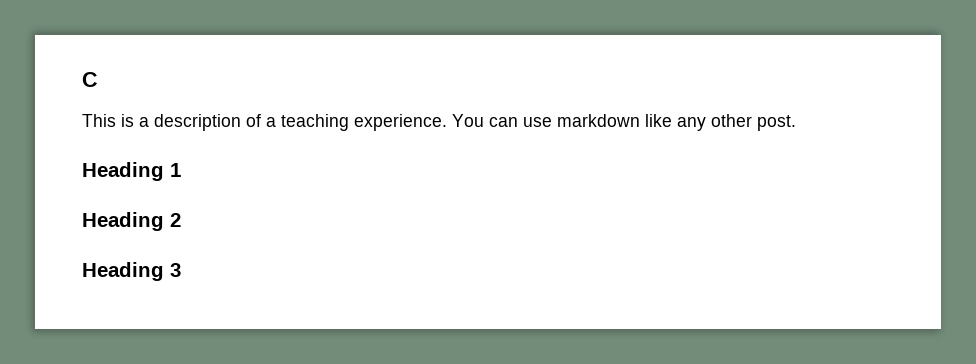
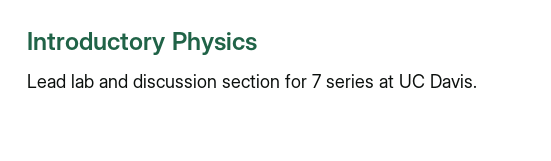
- C
- This is a description of a teaching experience. You can use markdown like any other post.
- Heading 1
- Heading 2
- Heading 3
+ Introductory Physics
+ Lead lab and discussion section for 7 series at UC Davis.

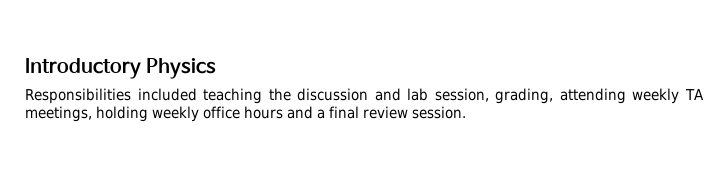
- Lead lab and discussion section for 7 series at UC Davis.
+ Responsibilities included teaching the discussion and lab session, grading, attending weekly TA meetings, holding weekly office hours and a final review session.

